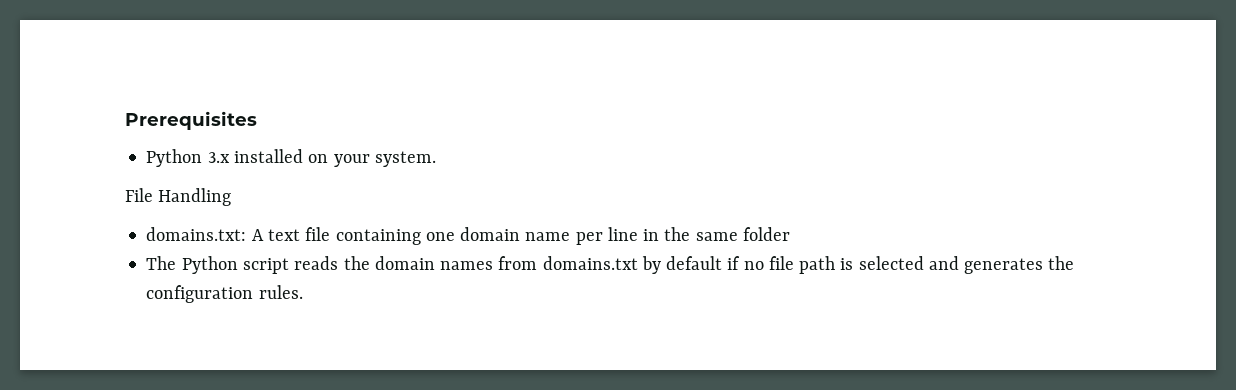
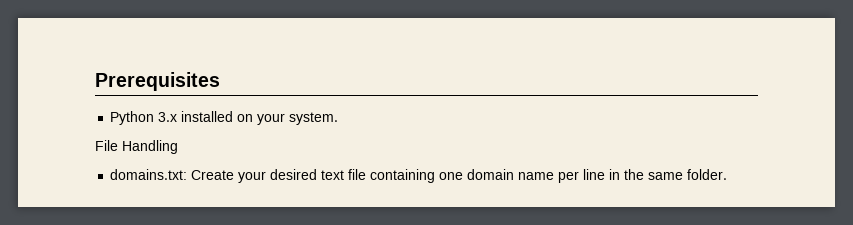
- domains.txt: A text file containing one domain name per line in the same folder
- The Python script reads the domain names from domains.txt by default if no file path is selected and generates the configuration rules.
+ domains.txt: Create your desired text file containing one domain name per line in the same folder.

